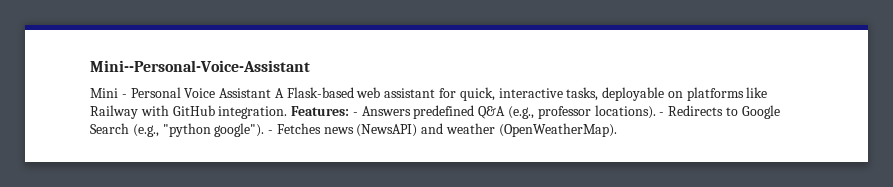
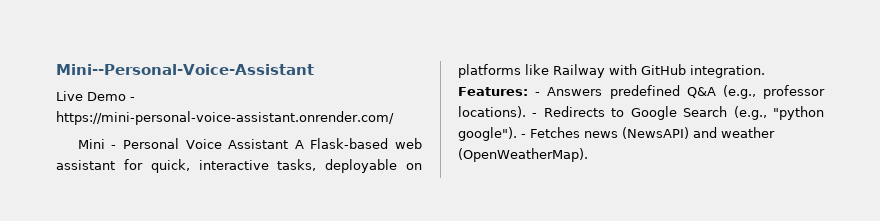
+ Live Demo - https://mini-personal-voice-assistant.onrender.com/

